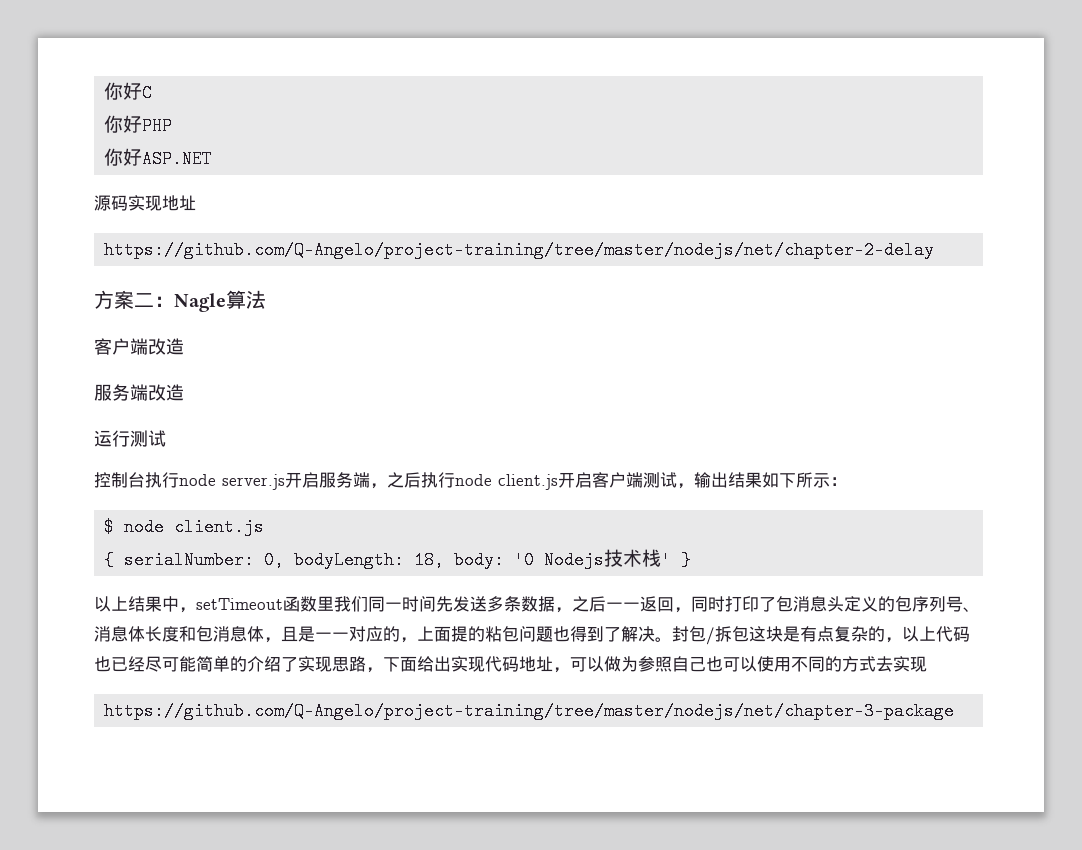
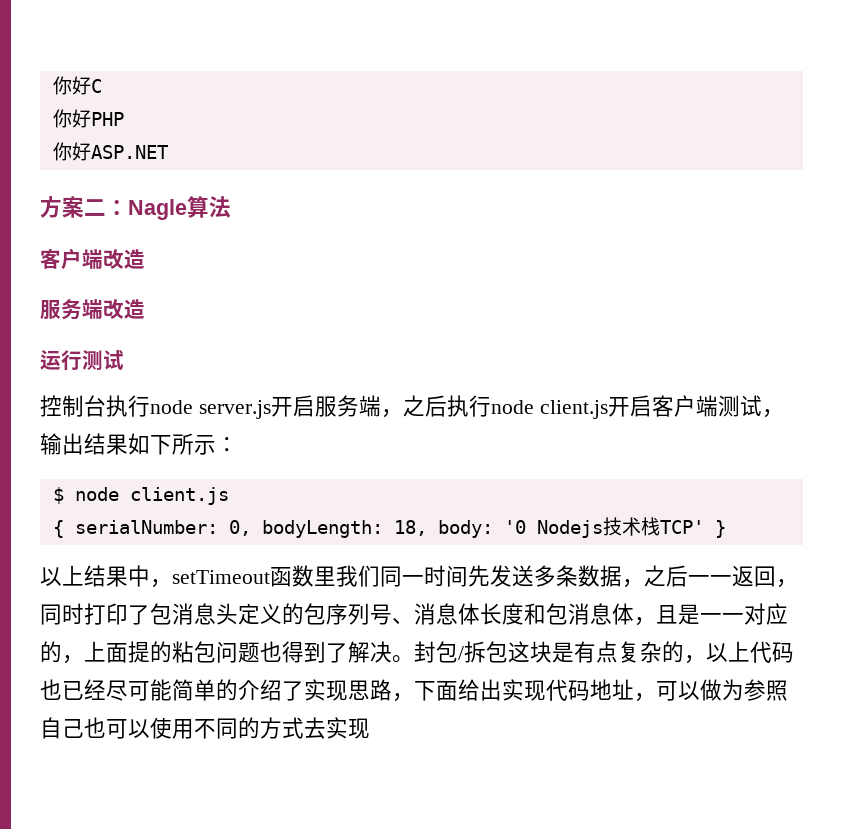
- 源码实现地址
- https://github.com/Q-Angelo/project-training/tree/master/nodejs/net/chapter-2-delay
- { serialNumber: 0, bodyLength: 18, body: '0 Nodejs技术栈' }
+ { serialNumber: 0, bodyLength: 18, body: '0 Nodejs技术栈TCP' }
- https://github.com/Q-Angelo/project-training/tree/master/nodejs/net/chapter-3-package

